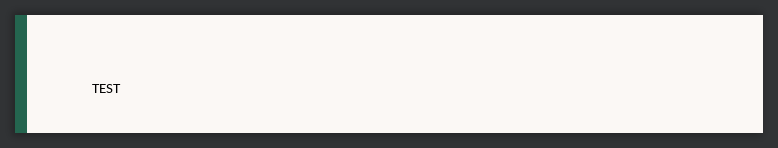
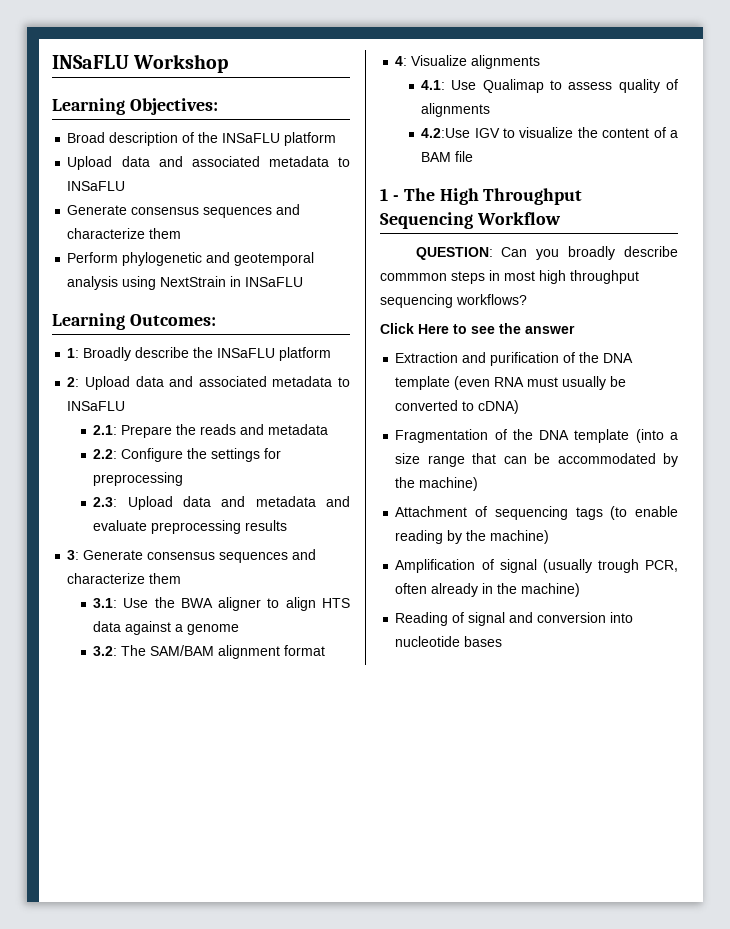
- TEST
+ INSaFLU Workshop
+ Learning Objectives:
+ Broad description of the INSaFLU platform
+ Upload data and associated metadata to INSaFLU
+ Generate consensus sequences and characterize them
+ Perform phylogenetic and geotemporal analysis using NextStrain in INSaFLU
+ Learning Outcomes:
+ 1: Broadly describe the INSaFLU platform
+ 2: Upload data and associated metadata to INSaFLU
+ 2.1: Prepare the reads and metadata
+ 2.2: Configure the settings for preprocessing
+ 2.3: Upload data and metadata and evaluate preprocessing results
+ 3: Generate consensus sequences and characterize them
+ 3.1: Use the BWA aligner to align HTS data against a genome
+ 3.2: The SAM/BAM alignment format
+ 4: Visualize alignments
+ 4.1: Use Qualimap to assess quality of alignments
+ 4.2:Use IGV to visualize the content of a BAM file
+ 1 - The High Throughput Sequencing Workflow
+ QUESTION: Can you broadly describe commmon steps in most high throughput sequencing workflows?
+ Click Here to see the answer
+ Extraction and purification of the DNA template (even RNA must usually be converted to cDNA)
+ Fragmentation of the DNA template (into a size range that can be accommodated by the machine)
+ Attachment of sequencing tags (to enable reading by the machine)
+ Amplification of signal (usually trough PCR, often already in the machine)
+ Reading of signal and conversion into nucleotide bases

